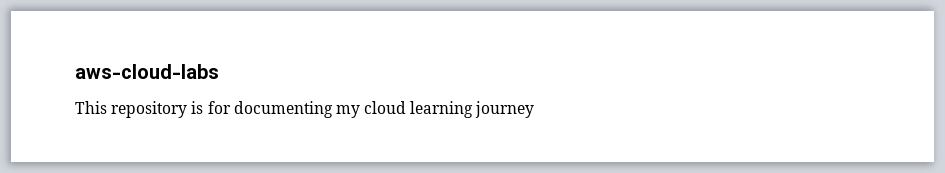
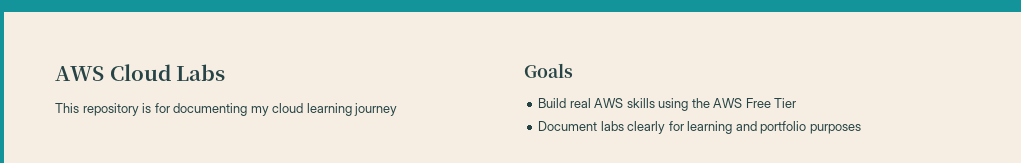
- aws-cloud-labs
+ AWS Cloud Labs
+ Goals
+ Build real AWS skills using the AWS Free Tier
+ Document labs clearly for learning and portfolio purposes

